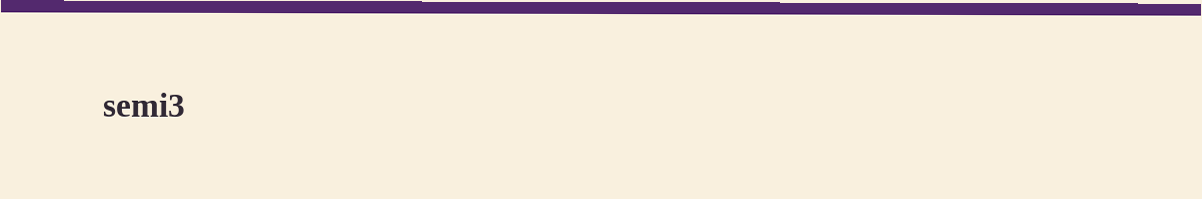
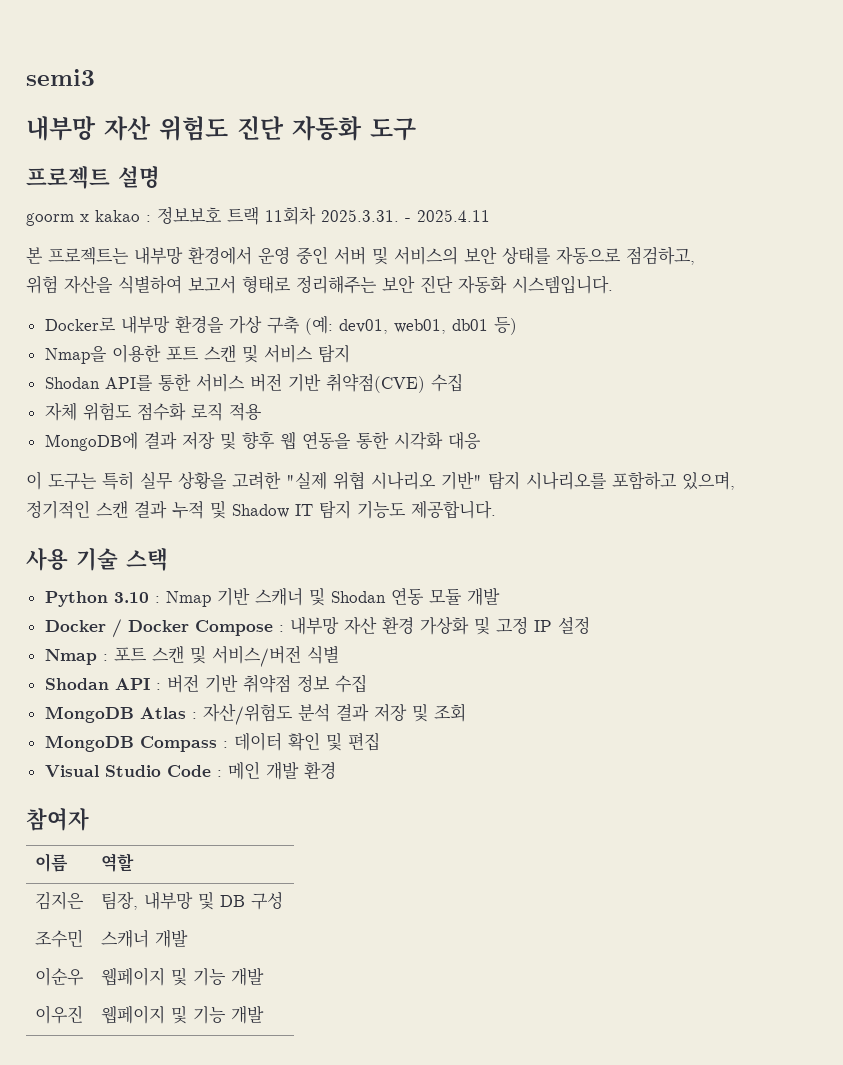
+ 내부망 자산 위험도 진단 자동화 도구
+ 프로젝트 설명
+ goorm x kakao : 정보보호 트랙 11회차 2025.3.31. - 2025.4.11
+ 본 프로젝트는 내부망 환경에서 운영 중인 서버 및 서비스의 보안 상태를 자동으로 점검하고,
+ 위험 자산을 식별하여 보고서 형태로 정리해주는 보안 진단 자동화 시스템입니다.
+ Docker로 내부망 환경을 가상 구축 (예: dev01, web01, db01 등)
+ Nmap을 이용한 포트 스캔 및 서비스 탐지
+ Shodan API를 통한 서비스 버전 기반 취약점(CVE) 수집
+ 자체 위험도 점수화 로직 적용
+ MongoDB에 결과 저장 및 향후 웹 연동을 통한 시각화 대응
+ 이 도구는 특히 실무 상황을 고려한 "실제 위협 시나리오 기반" 탐지 시나리오를 포함하고 있으며,
+ 정기적인 스캔 결과 누적 및 Shadow IT 탐지 기능도 제공합니다.
+ 사용 기술 스택
+ Python 3.10 : Nmap 기반 스캐너 및 Shodan 연동 모듈 개발
+ Docker / Docker Compose : 내부망 자산 환경 가상화 및 고정 IP 설정
+ Nmap : 포트 스캔 및 서비스/버전 식별
+ Shodan API : 버전 기반 취약점 정보 수집
+ MongoDB Atlas : 자산/위험도 분석 결과 저장 및 조회
+ MongoDB Compass : 데이터 확인 및 편집
+ Visual Studio Code : 메인 개발 환경
+ 참여자
+ 이름 | 역할
+ 김지은 | 팀장, 내부망 및 DB 구성
+ 조수민 | 스캐너 개발
+ 이순우 | 웹페이지 및 기능 개발
+ 이우진 | 웹페이지 및 기능 개발

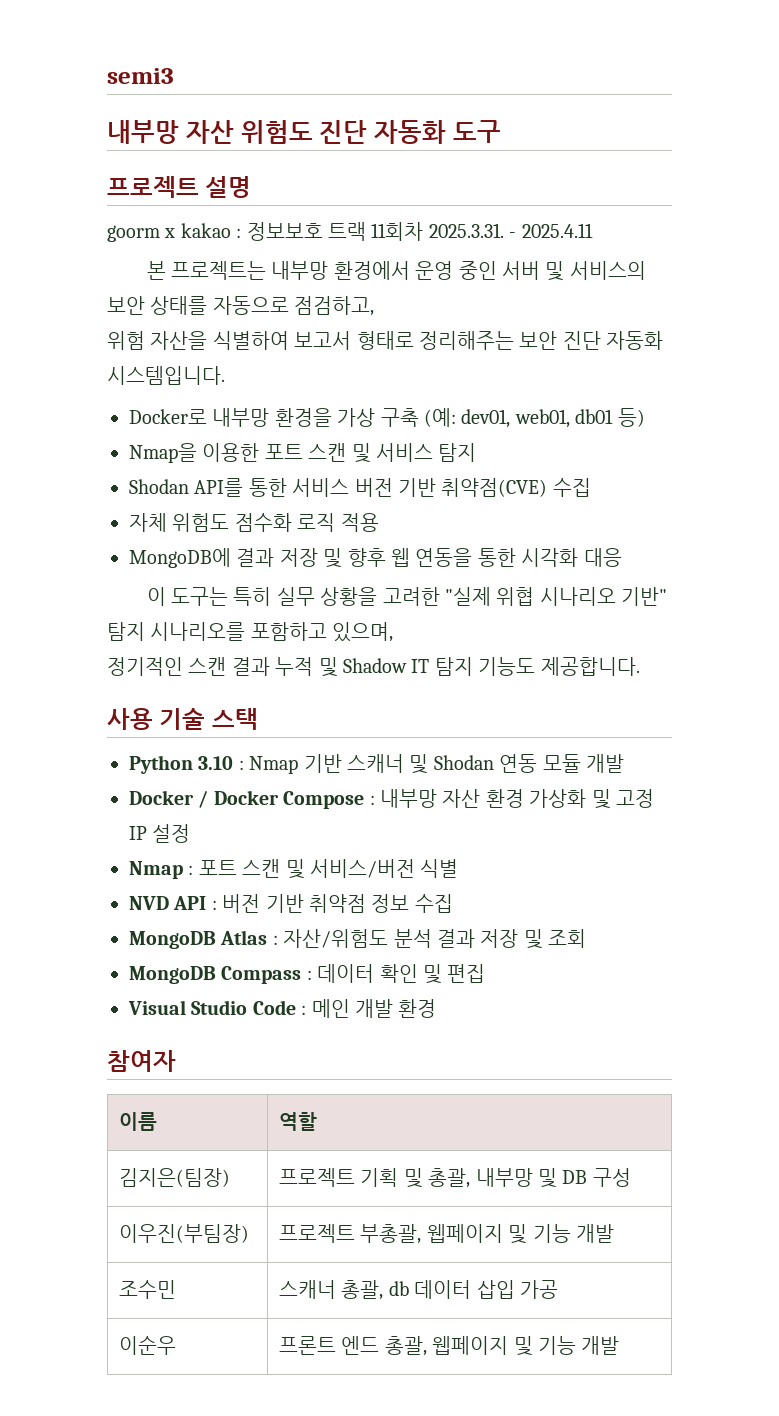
- Shodan API : 버전 기반 취약점 정보 수집
+ NVD API : 버전 기반 취약점 정보 수집
- 김지은 | 팀장, 내부망 및 DB 구성
+ 김지은(팀장) | 프로젝트 기획 및 총괄, 내부망 및 DB 구성
- 조수민 | 스캐너 개발
- 이순우 | 웹페이지 및 기능 개발
+ 이우진(부팀장) | 프로젝트 부총괄, 웹페이지 및 기능 개발
- 이우진 | 웹페이지 및 기능 개발
+ 조수민 | 스캐너 총괄, db 데이터 삽입 가공
+ 이순우 | 프론트 엔드 총괄, 웹페이지 및 기능 개발

